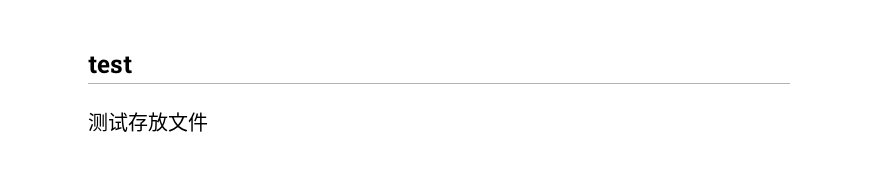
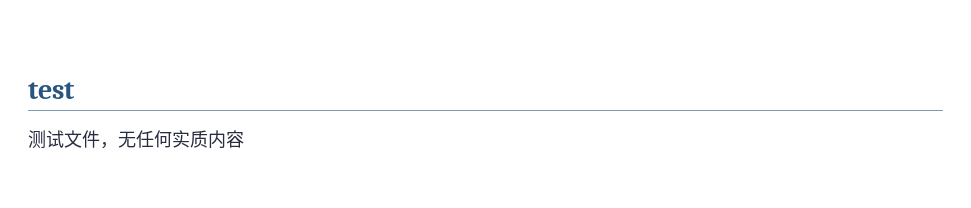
- 测试存放文件
+ 测试文件，无任何实质内容

